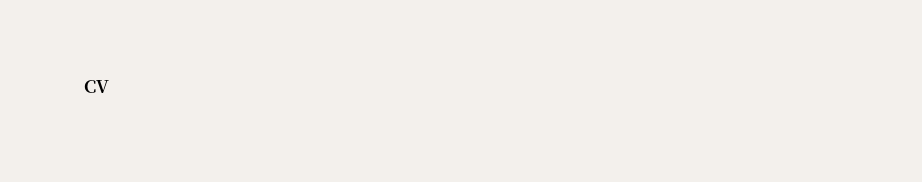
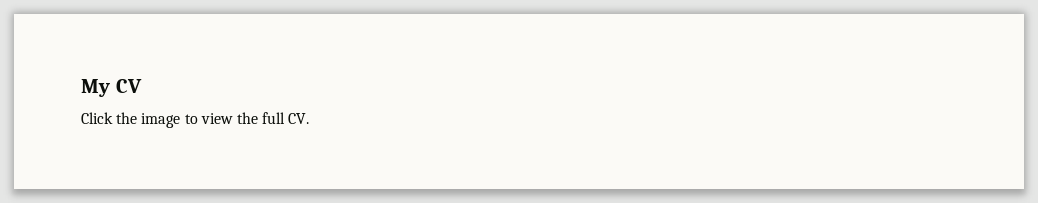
- CV
+ My CV
+ Click the image to view the full CV.

